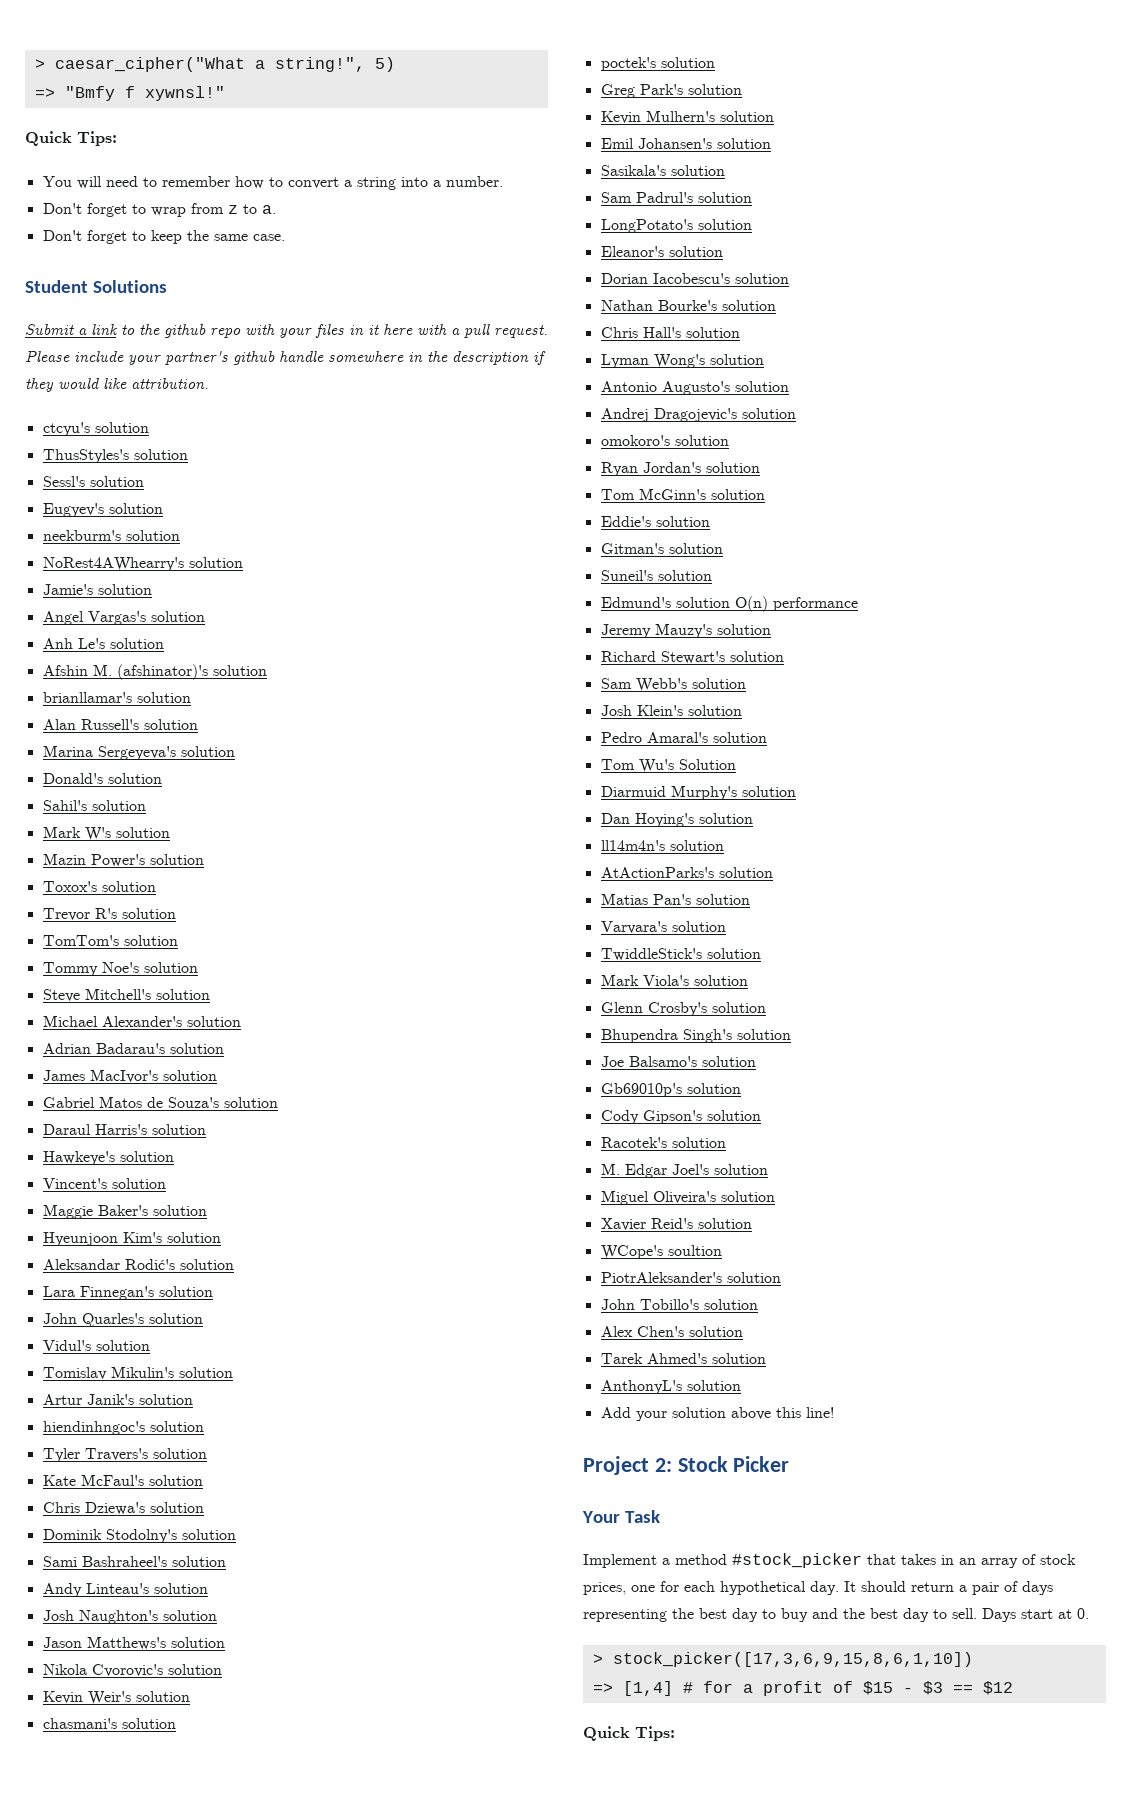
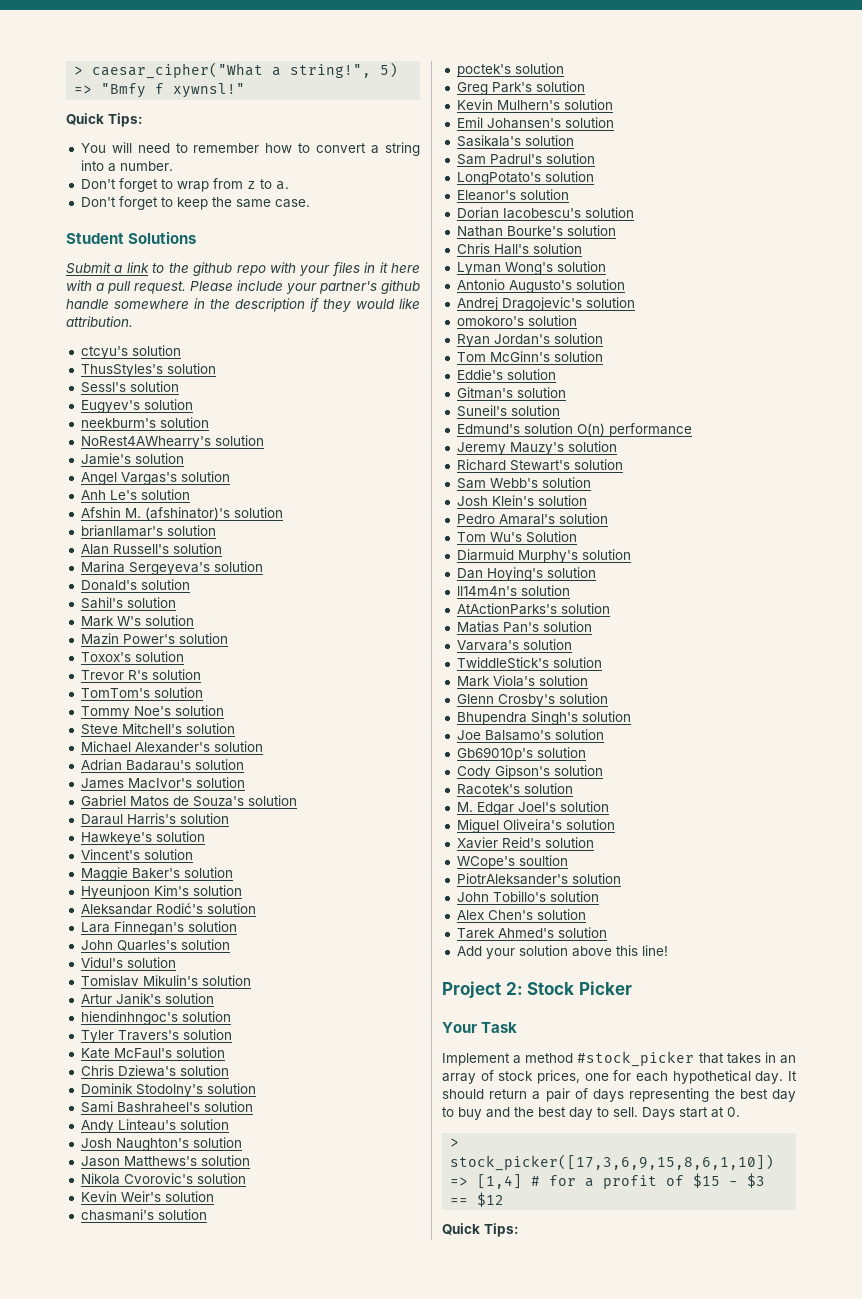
- AnthonyL's solution

